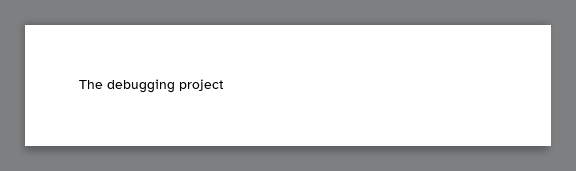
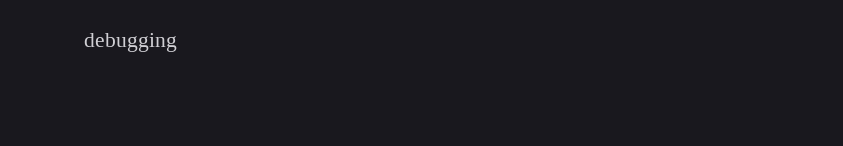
- The debugging project
+ debugging

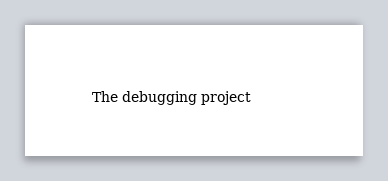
- debugging
+ The debugging project

